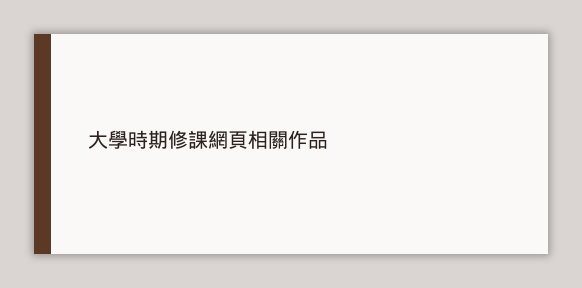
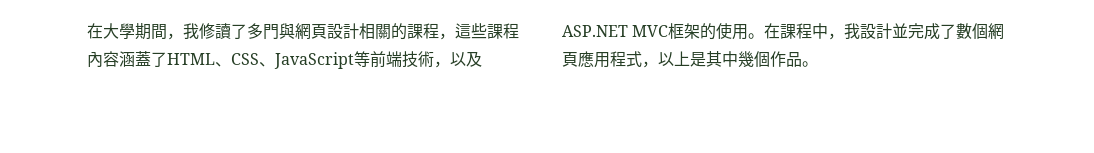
- 大學時期修課網頁相關作品
+ 在大學期間，我修讀了多門與網頁設計相關的課程，這些課程內容涵蓋了HTML、CSS、JavaScript等前端技術，以及ASP.NET MVC框架的使用。在課程中，我設計並完成了數個網頁應用程式，以上是其中幾個作品。

